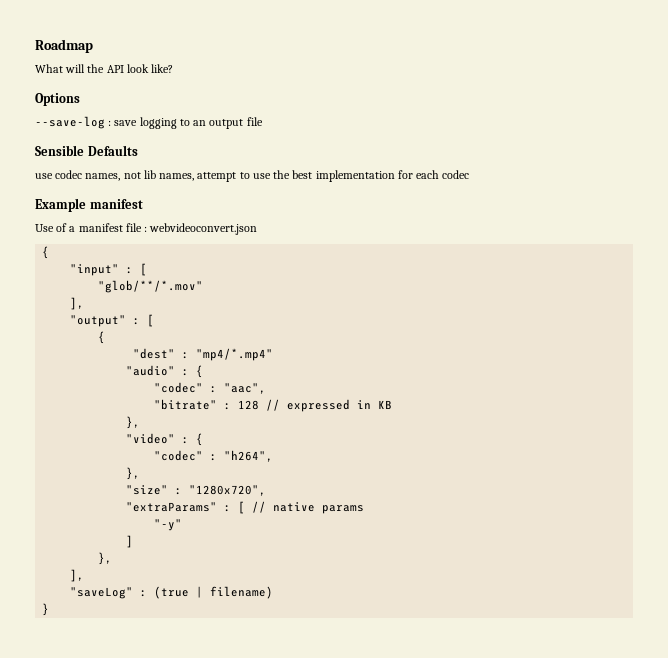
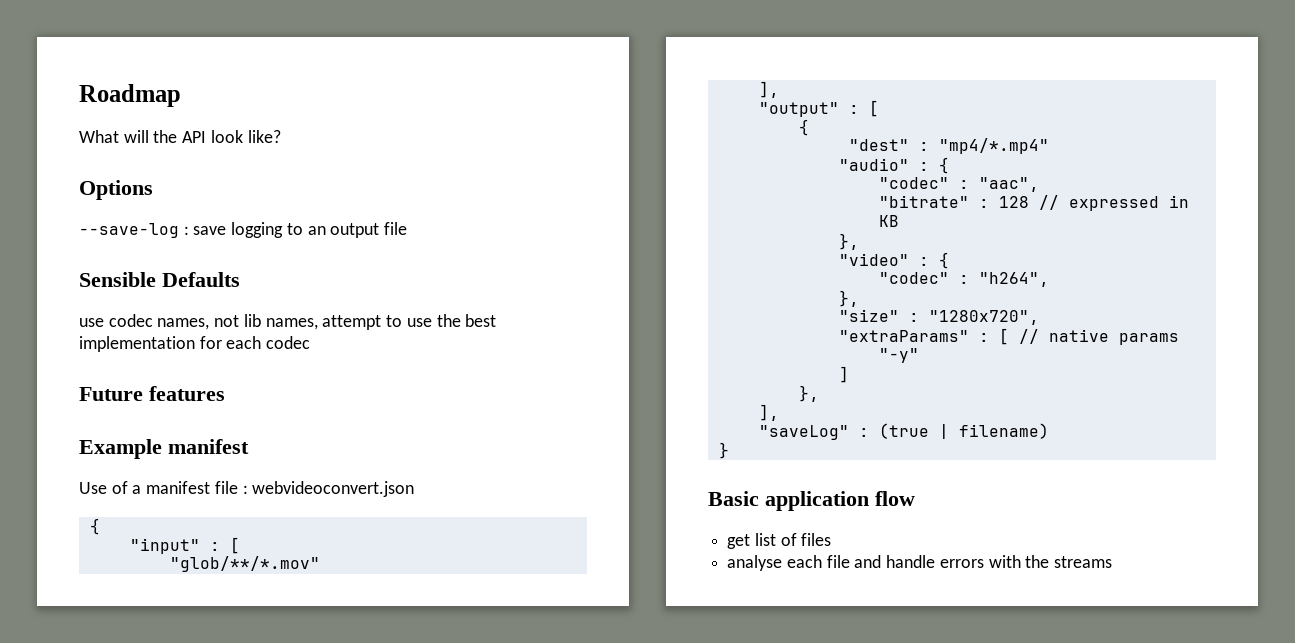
+ Future features
+ Basic application flow
+ get list of files
+ analyse each file and handle errors with the streams

